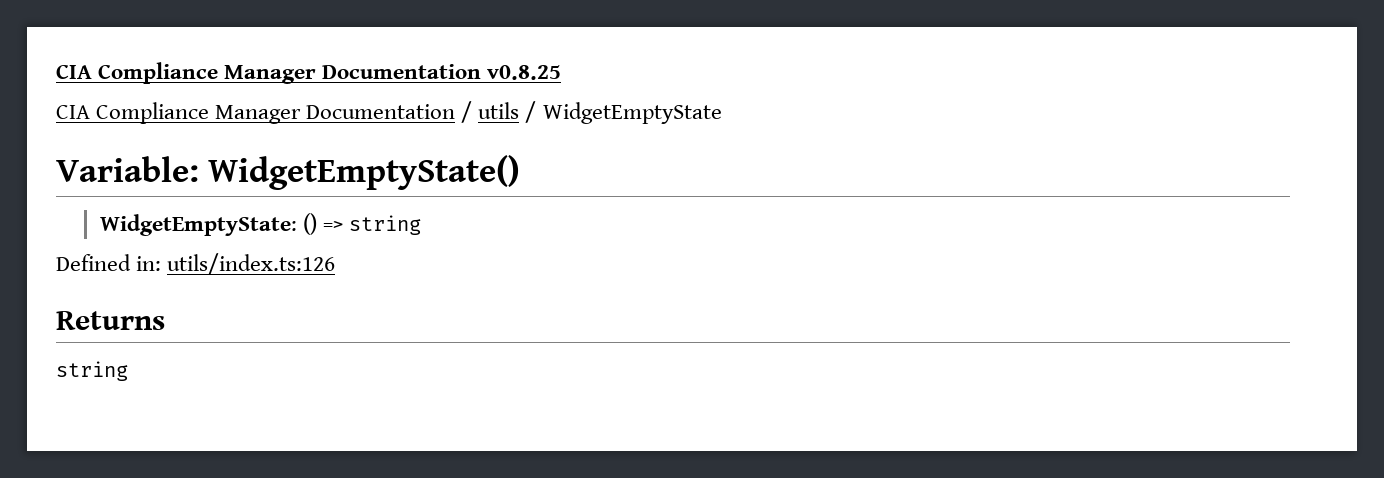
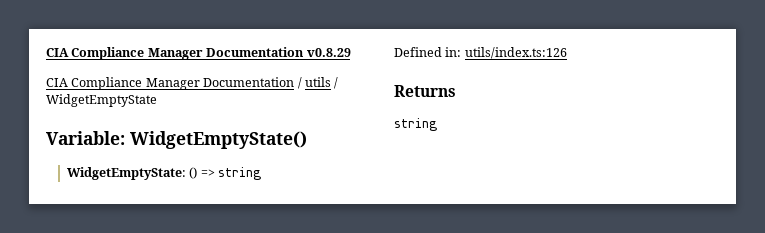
- CIA Compliance Manager Documentation v0.8.25
+ CIA Compliance Manager Documentation v0.8.29

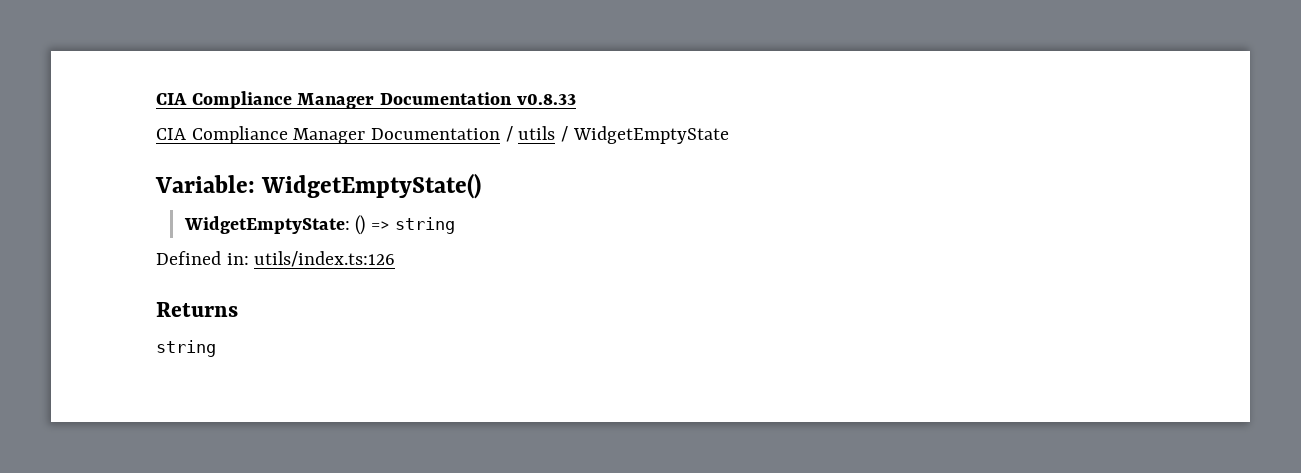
- CIA Compliance Manager Documentation v0.8.29
+ CIA Compliance Manager Documentation v0.8.33

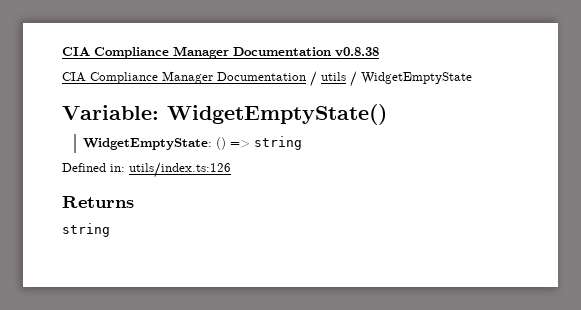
- CIA Compliance Manager Documentation v0.8.33
+ CIA Compliance Manager Documentation v0.8.38

